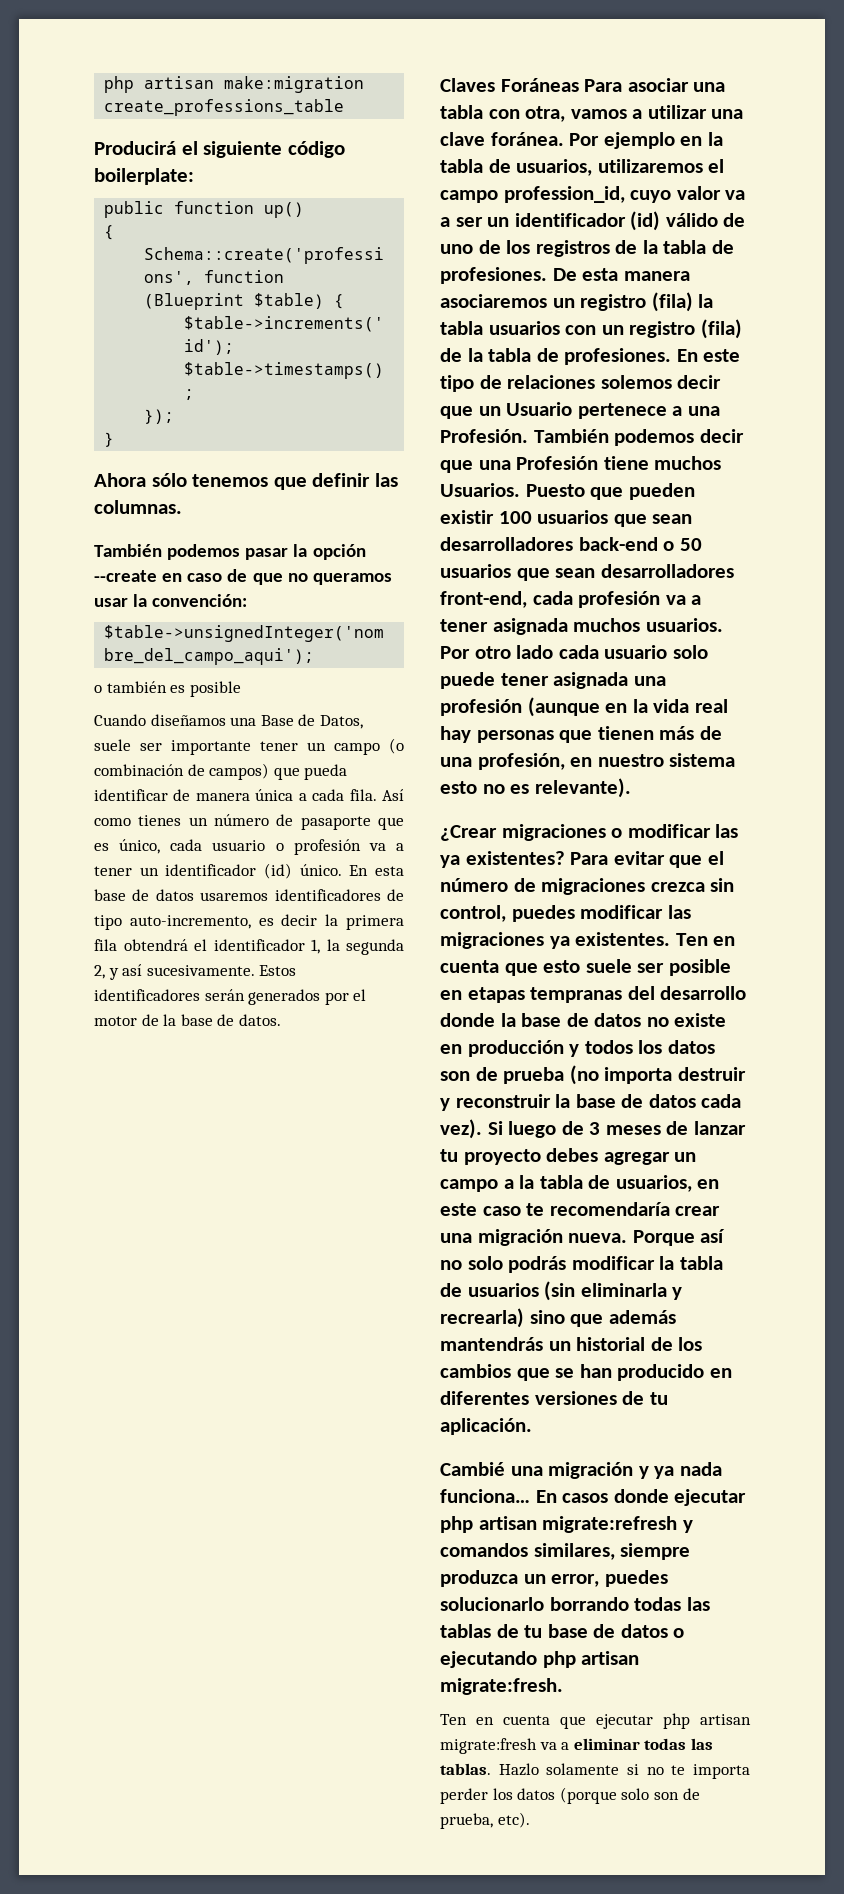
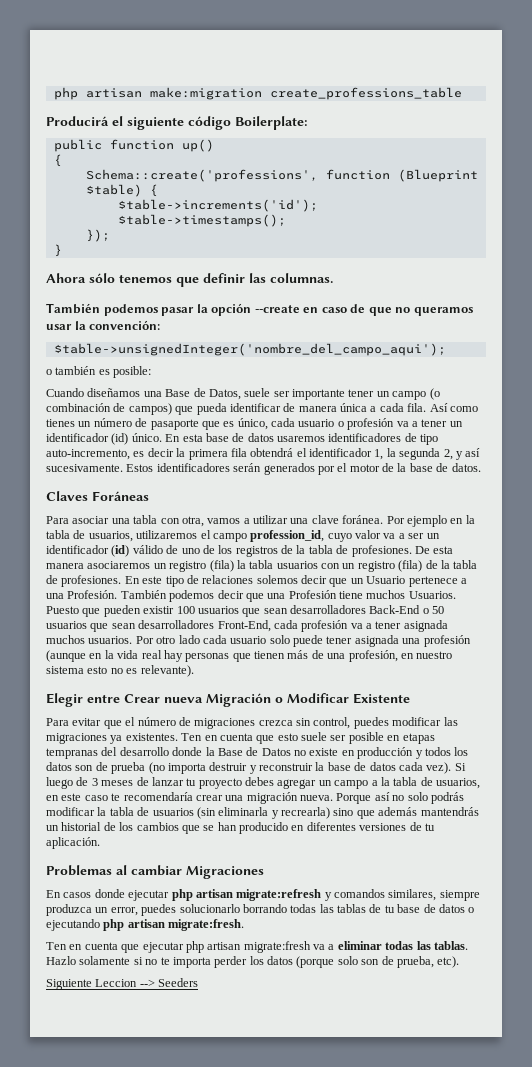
- Producirá el siguiente código boilerplate:
+ Producirá el siguiente código Boilerplate:
- o también es posible
+ o también es posible:
- Claves Foráneas Para asociar una tabla con otra, vamos a utilizar una clave foránea.
+ Claves Foráneas
+ Para asociar una tabla con otra, vamos a utilizar una clave foránea.
- Puesto que pueden existir 100 usuarios que sean desarrolladores back-end o 50 usuarios que sean desarrolladores front-end, cada profesión va a tener asignada muchos usuarios.
+ Puesto que pueden existir 100 usuarios que sean desarrolladores Back-End o 50 usuarios que sean desarrolladores Front-End, cada profesión va a tener asignada muchos usuarios.
- ¿Crear migraciones o modificar las ya existentes? Para evitar que el número de migraciones crezca sin control, puedes modificar las migraciones ya existentes.
+ Elegir entre Crear nueva Migración o Modificar Existente
+ Para evitar que el número de migraciones crezca sin control, puedes modificar las migraciones ya existentes.
- Ten en cuenta que esto suele ser posible en etapas tempranas del desarrollo donde la base de datos no existe en producción y todos los datos son de prueba (no importa destruir y reconstruir la base de datos cada vez).
+ Ten en cuenta que esto suele ser posible en etapas tempranas del desarrollo donde la Base de Datos no existe en producción y todos los datos son de prueba (no importa destruir y reconstruir la base de datos cada vez).
- Cambié una migración y ya nada funciona… En casos donde ejecutar php artisan migrate:refresh y comandos similares, siempre produzca un error, puedes solucionarlo borrando todas las tablas de tu base de datos o ejecutando php artisan migrate:fresh.
+ Problemas al cambiar Migraciones
+ En casos donde ejecutar php artisan migrate:refresh y comandos similares, siempre produzca un error, puedes solucionarlo borrando todas las tablas de tu base de datos o ejecutando php artisan migrate:fresh.
+ Siguiente Leccion --> Seeders

